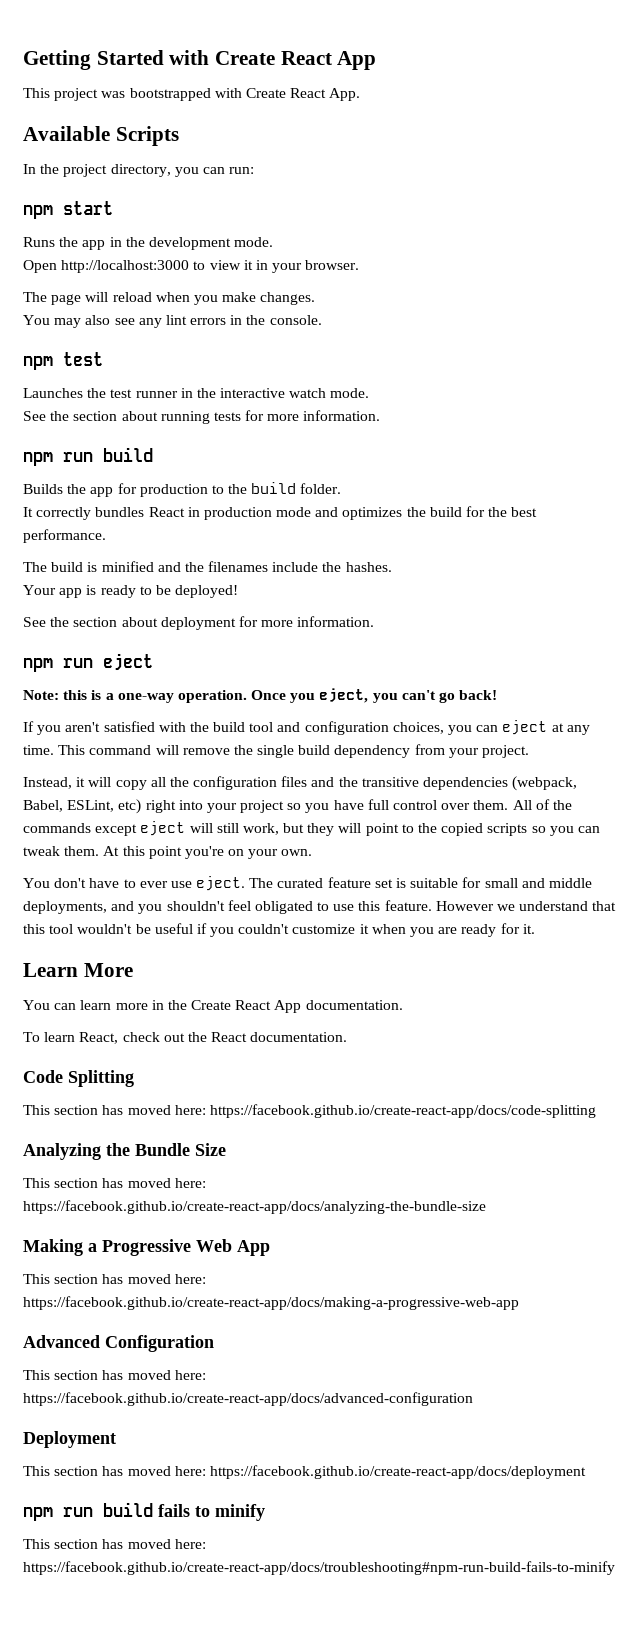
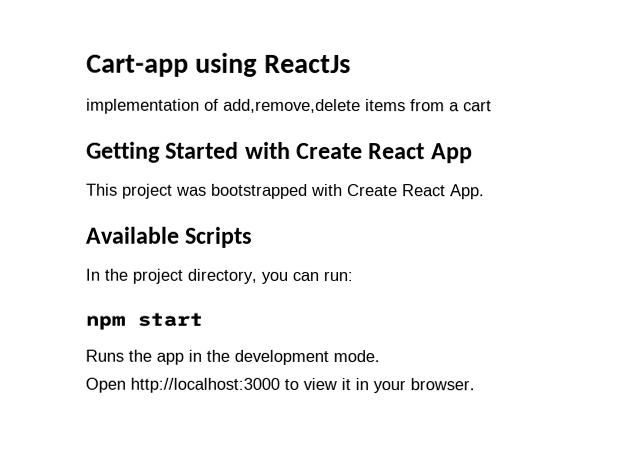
+ Cart-app using ReactJs
+ implementation of add,remove,delete items from a cart
- The page will reload when you make changes.
- You may also see any lint errors in the console.
- npm test
- Launches the test runner in the interactive watch mode.
- See the section about running tests for more information.
- npm run build
- Builds the app for production to the build folder.
- It correctly bundles React in production mode and optimizes the build for the best performance.
- The build is minified and the filenames include the hashes.
- Your app is ready to be deployed!
- See the section about deployment for more information.
- npm run eject
- Note: this is a one-way operation. Once you eject, you can't go back!
- If you aren't satisfied with the build tool and configuration choices, you can eject at any time. This command will remove the single build dependency from your project.
- Instead, it will copy all the configuration files and the transitive dependencies (webpack, Babel, ESLint, etc) right into your project so you have full control over them. All of the commands except eject will still work, but they will point to the copied scripts so you can tweak them. At this point you're on your own.
- You don't have to ever use eject. The curated feature set is suitable for small and middle deployments, and you shouldn't feel obligated to use this feature. However we understand that this tool wouldn't be useful if you couldn't customize it when you are ready for it.
- Learn More
- You can learn more in the Create React App documentation.
- To learn React, check out the React documentation.
- Code Splitting
- This section has moved here: https://facebook.github.io/create-react-app/docs/code-splitting
- Analyzing the Bundle Size
- This section has moved here: https://facebook.github.io/create-react-app/docs/analyzing-the-bundle-size
- Making a Progressive Web App
- This section has moved here: https://facebook.github.io/create-react-app/docs/making-a-progressive-web-app
- Advanced Configuration
- This section has moved here: https://facebook.github.io/create-react-app/docs/advanced-configuration
- Deployment
- This section has moved here: https://facebook.github.io/create-react-app/docs/deployment
- npm run build fails to minify
- This section has moved here: https://facebook.github.io/create-react-app/docs/troubleshooting#npm-run-build-fails-to-minify

